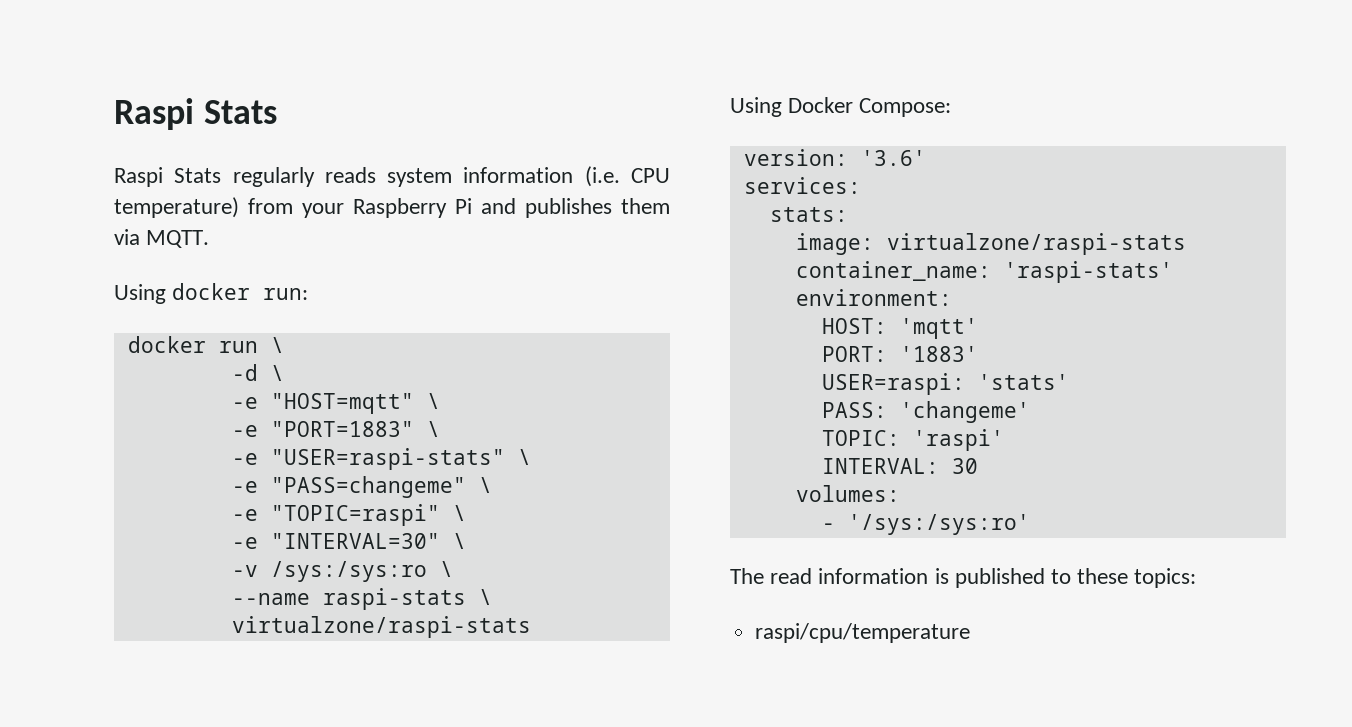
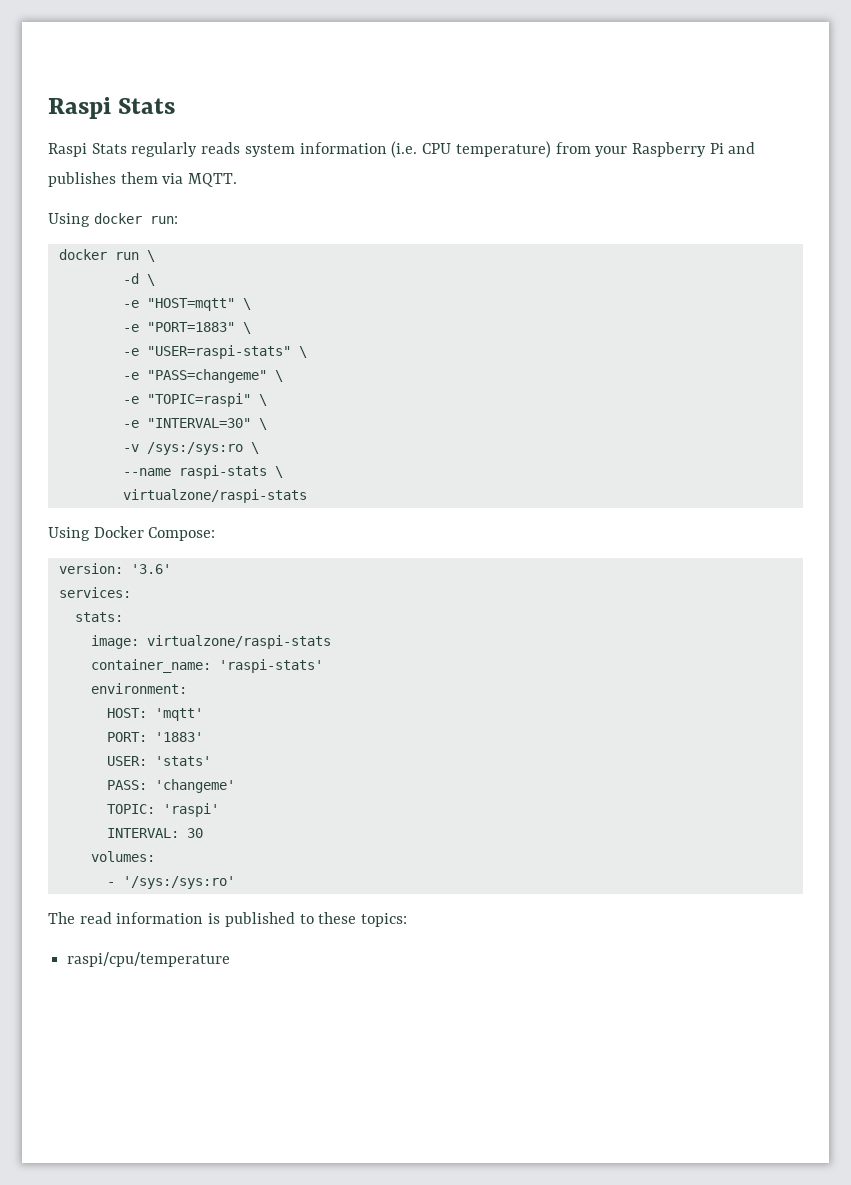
- USER=raspi: 'stats'
+ USER: 'stats'

